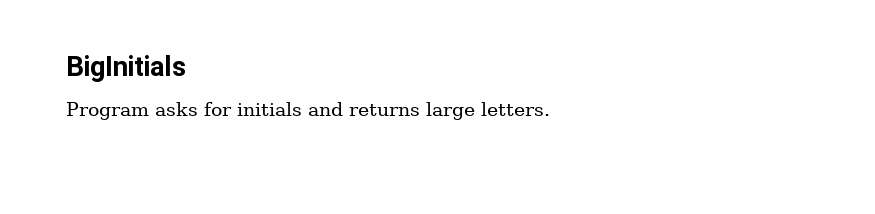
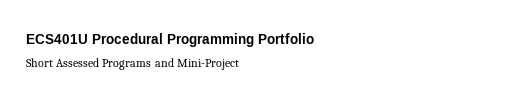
- BigInitials
- Program asks for initials and returns large letters.
+ ECS401U Procedural Programming Portfolio
+ Short Assessed Programs and Mini-Project

